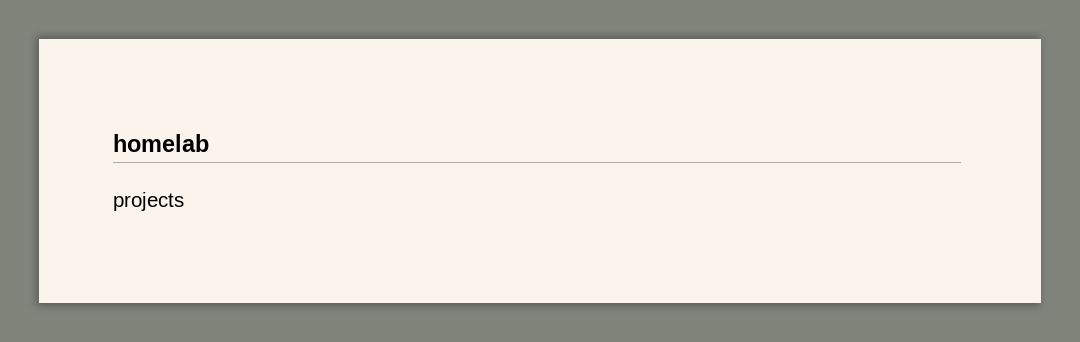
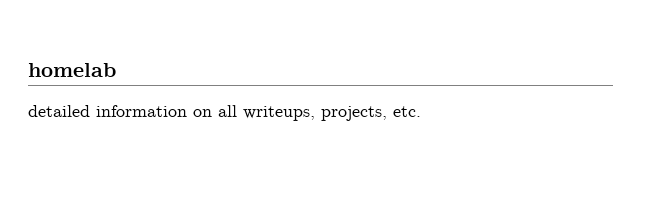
- projects
+ detailed information on all writeups, projects, etc.

